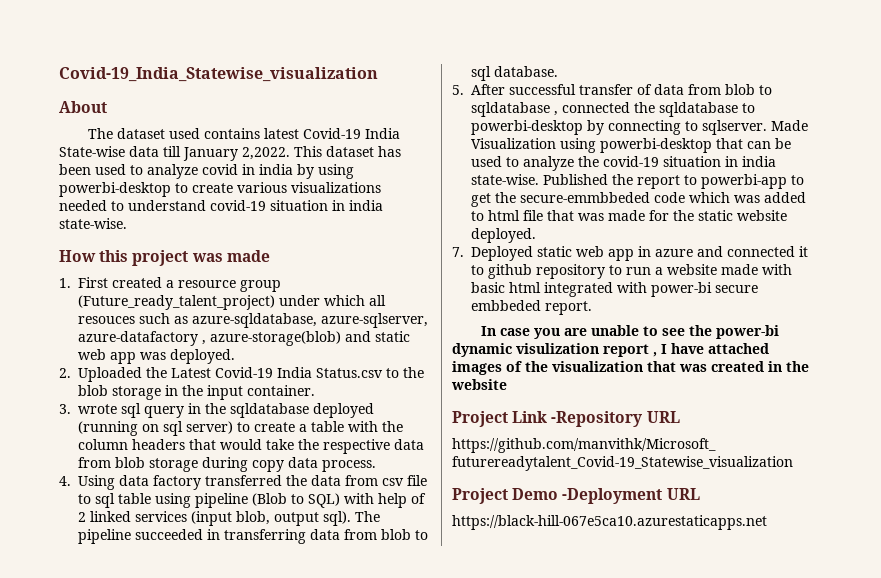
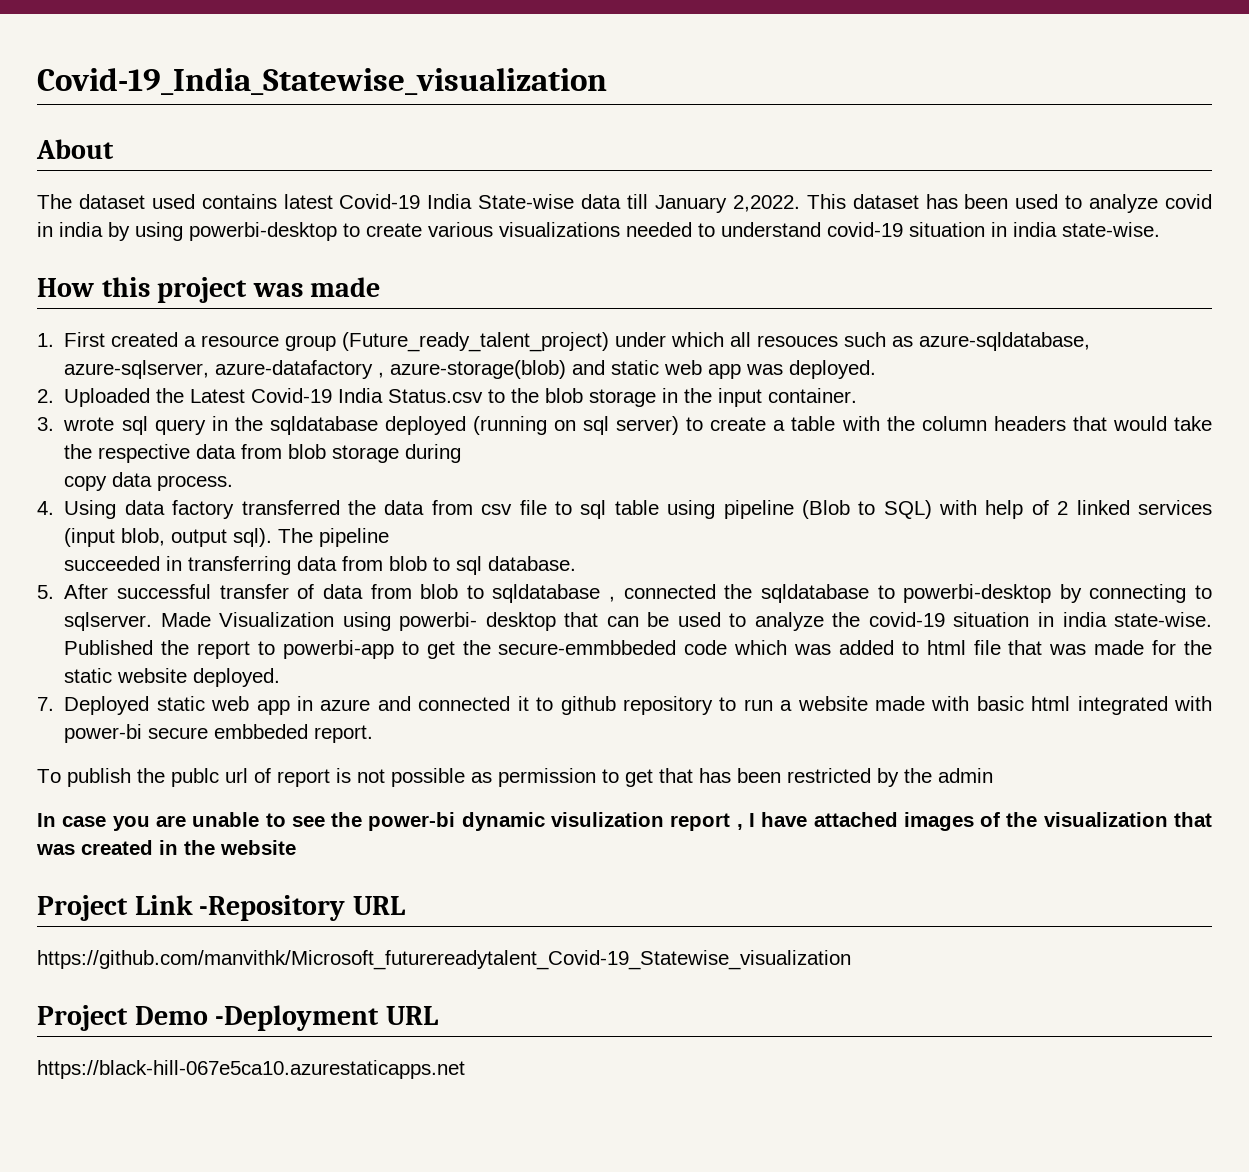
- 3. wrote sql query in the sqldatabase deployed (running on sql server) to create a table with the column headers that would take the respective data from blob storage during copy data process.
+ 3. wrote sql query in the sqldatabase deployed (running on sql server) to create a table with the column headers that would take the respective data from blob storage during
+ copy data process.
- The pipeline succeeded in transferring data from blob to sql database.
+ The pipeline
+ succeeded in transferring data from blob to sql database.
- Made Visualization using powerbi-desktop that can be used to analyze the covid-19 situation in india state-wise.
+ Made Visualization using powerbi- desktop that can be used to analyze the covid-19 situation in india state-wise.
+ To publish the publc url of report is not possible as permission to get that has been restricted by the admin

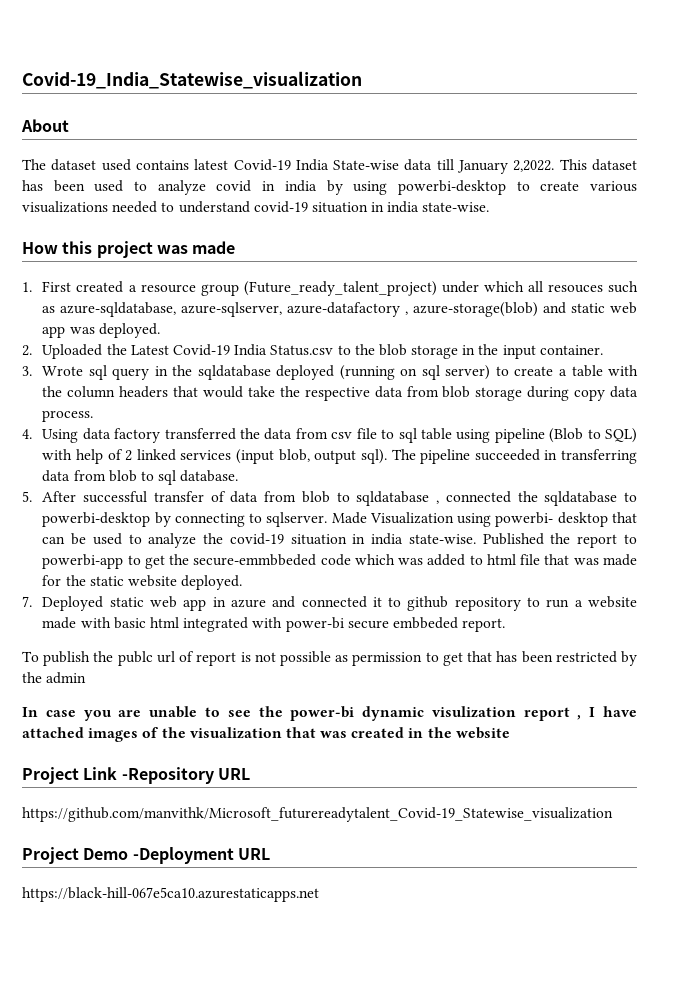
- 3. wrote sql query in the sqldatabase deployed (running on sql server) to create a table with the column headers that would take the respective data from blob storage during
- copy data process.
+ 3. Wrote sql query in the sqldatabase deployed (running on sql server) to create a table with the column headers that would take the respective data from blob storage during copy data process.
- The pipeline
- succeeded in transferring data from blob to sql database.
+ The pipeline succeeded in transferring data from blob to sql database.

